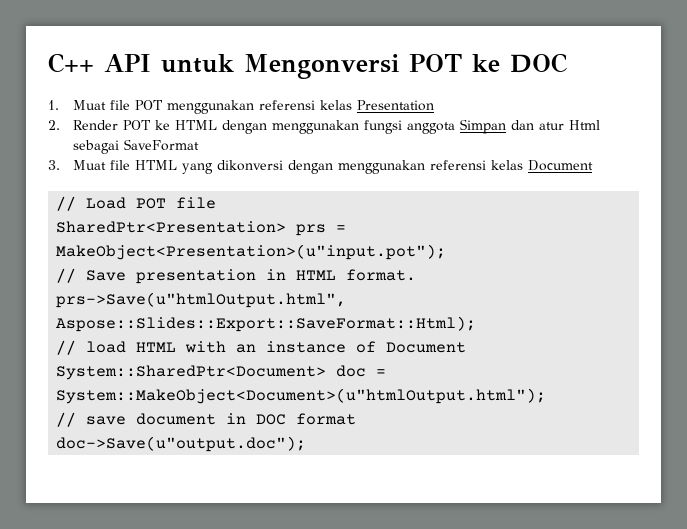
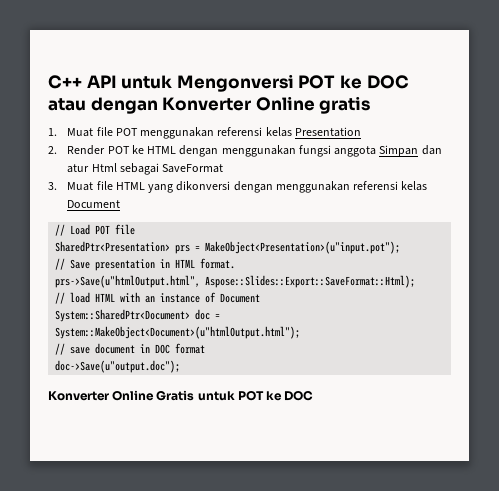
- C++ API untuk Mengonversi POT ke DOC
+ C++ API untuk Mengonversi POT ke DOC atau dengan Konverter Online gratis
+ Konverter Online Gratis untuk POT ke DOC

